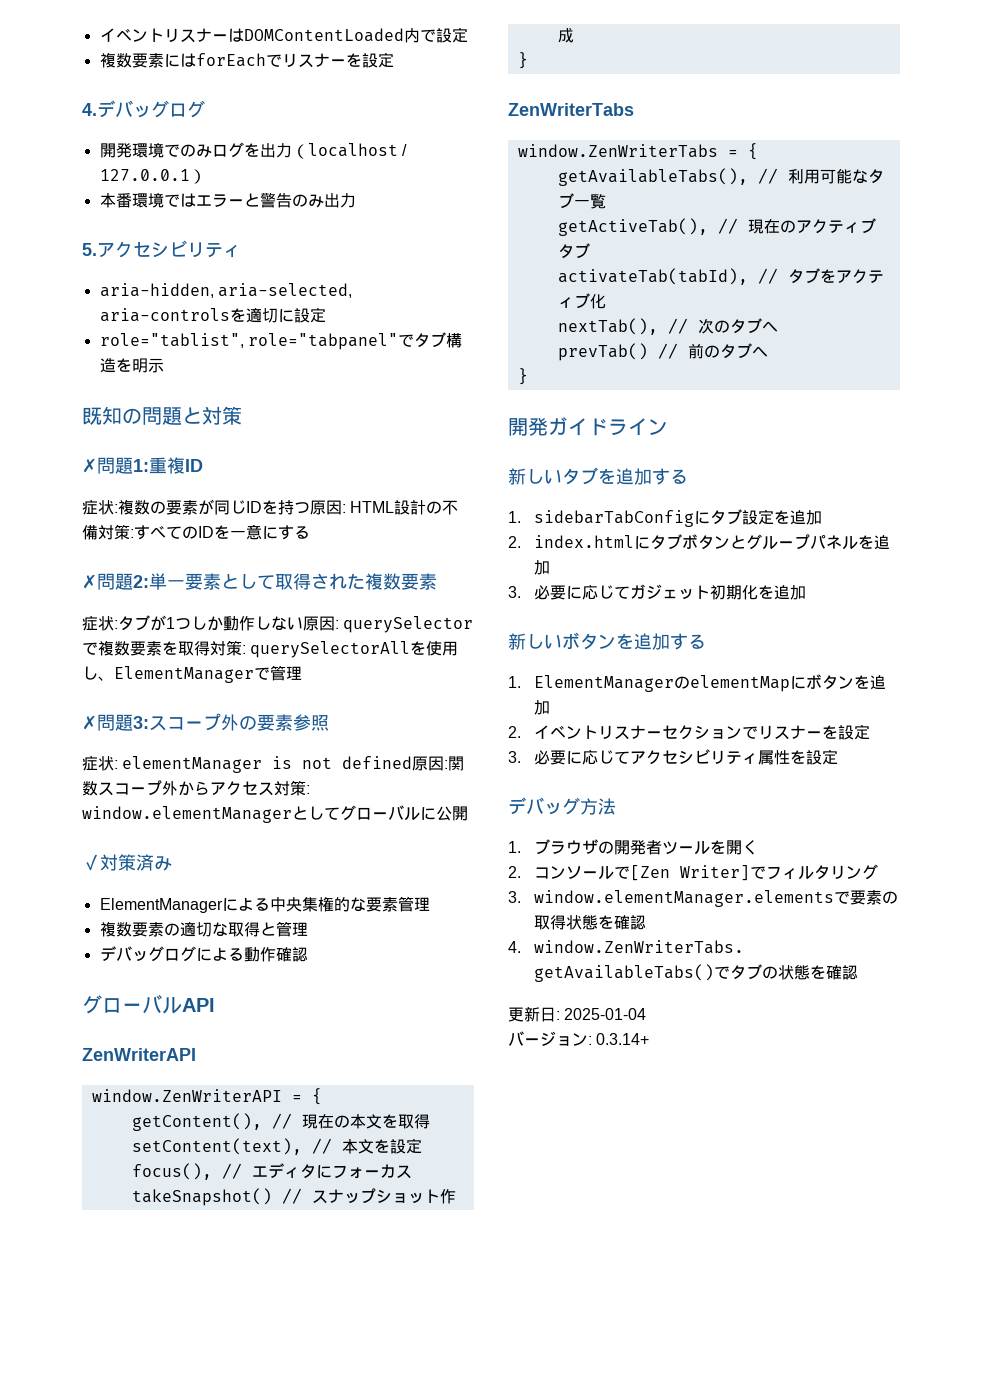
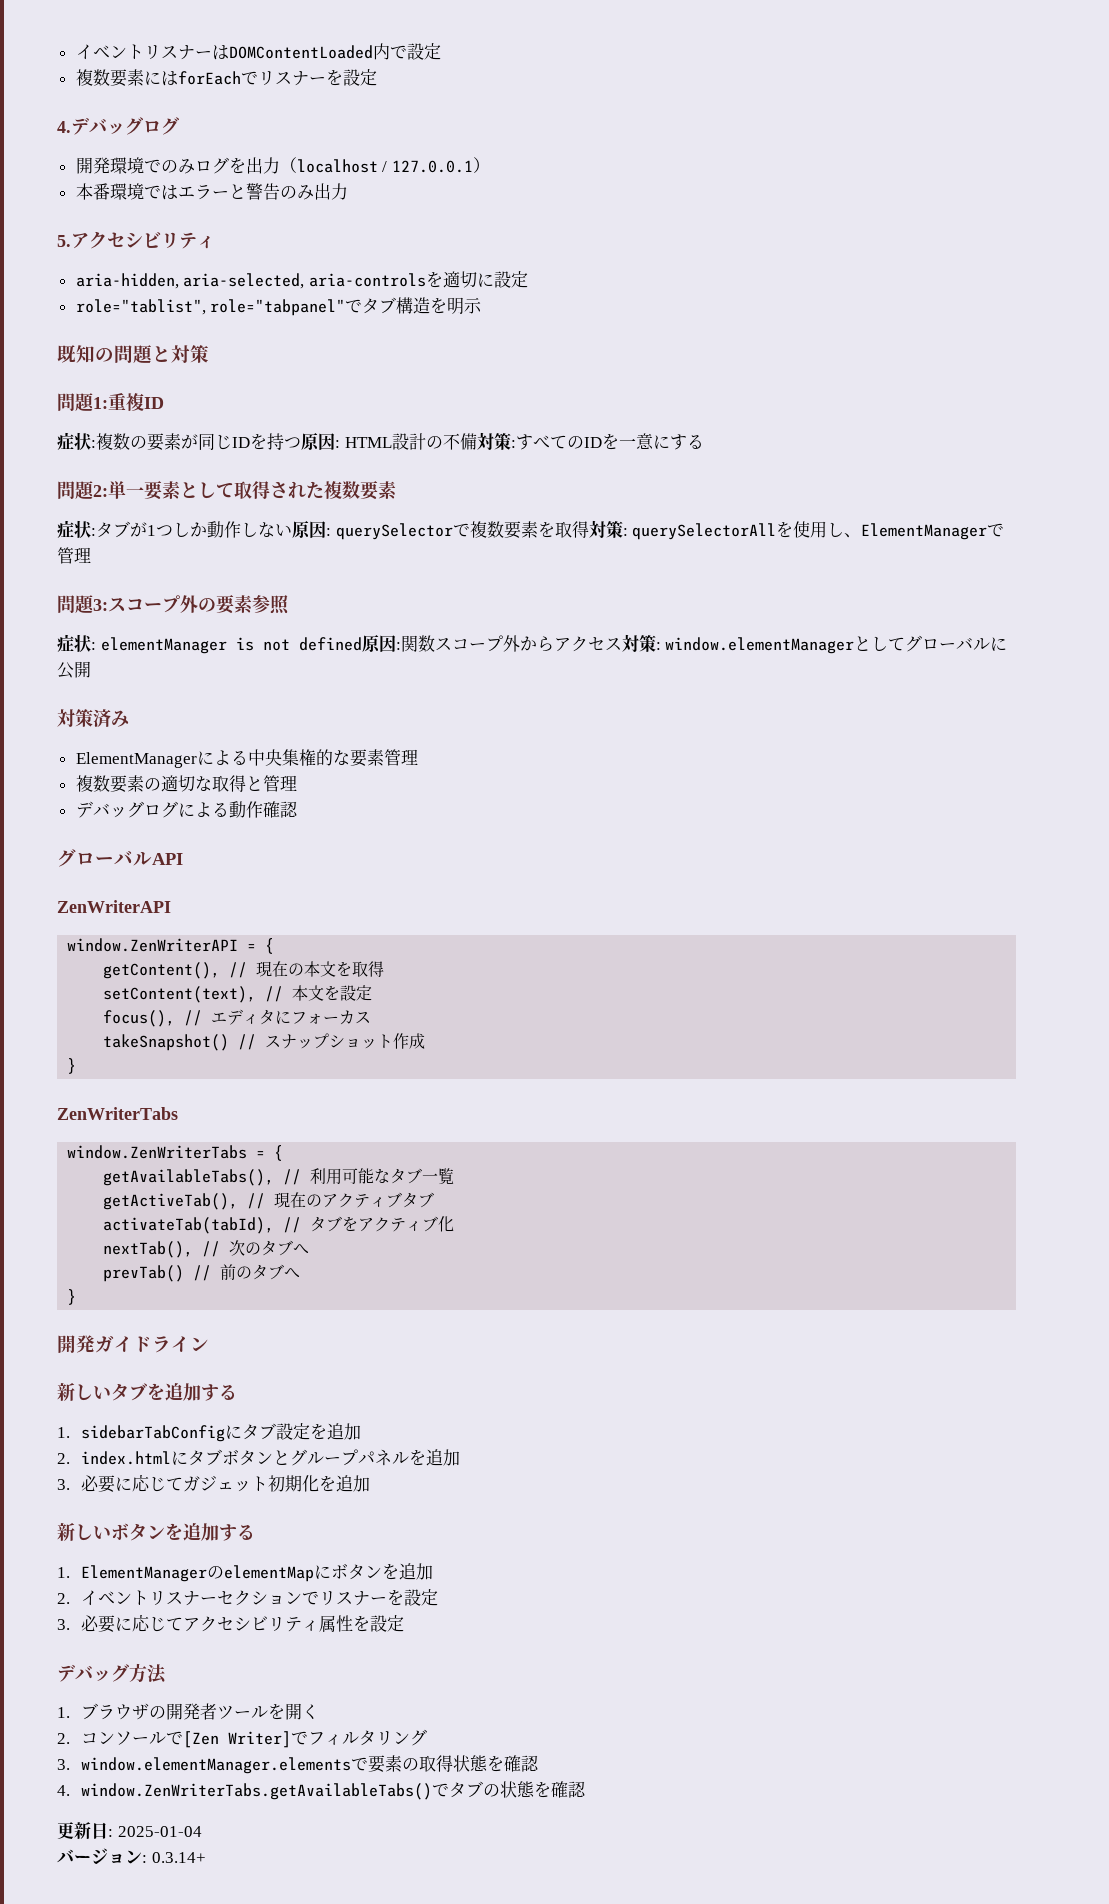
- ✗問題1:重複ID
+ 問題1:重複ID
- ✗問題2:単一要素として取得された複数要素
+ 問題2:単一要素として取得された複数要素
- ✗問題3:スコープ外の要素参照
+ 問題3:スコープ外の要素参照
- ✓対策済み
+ 対策済み

